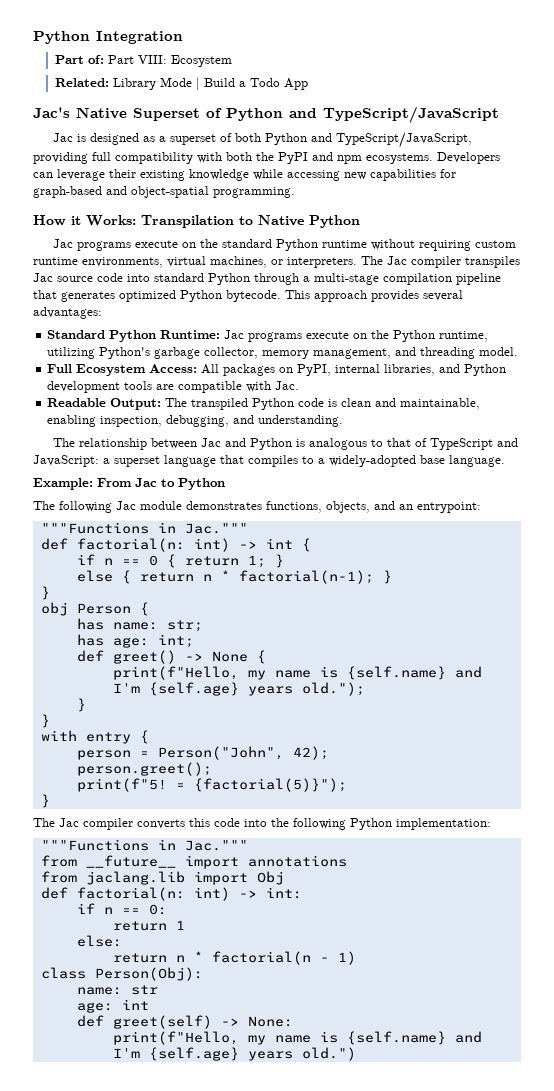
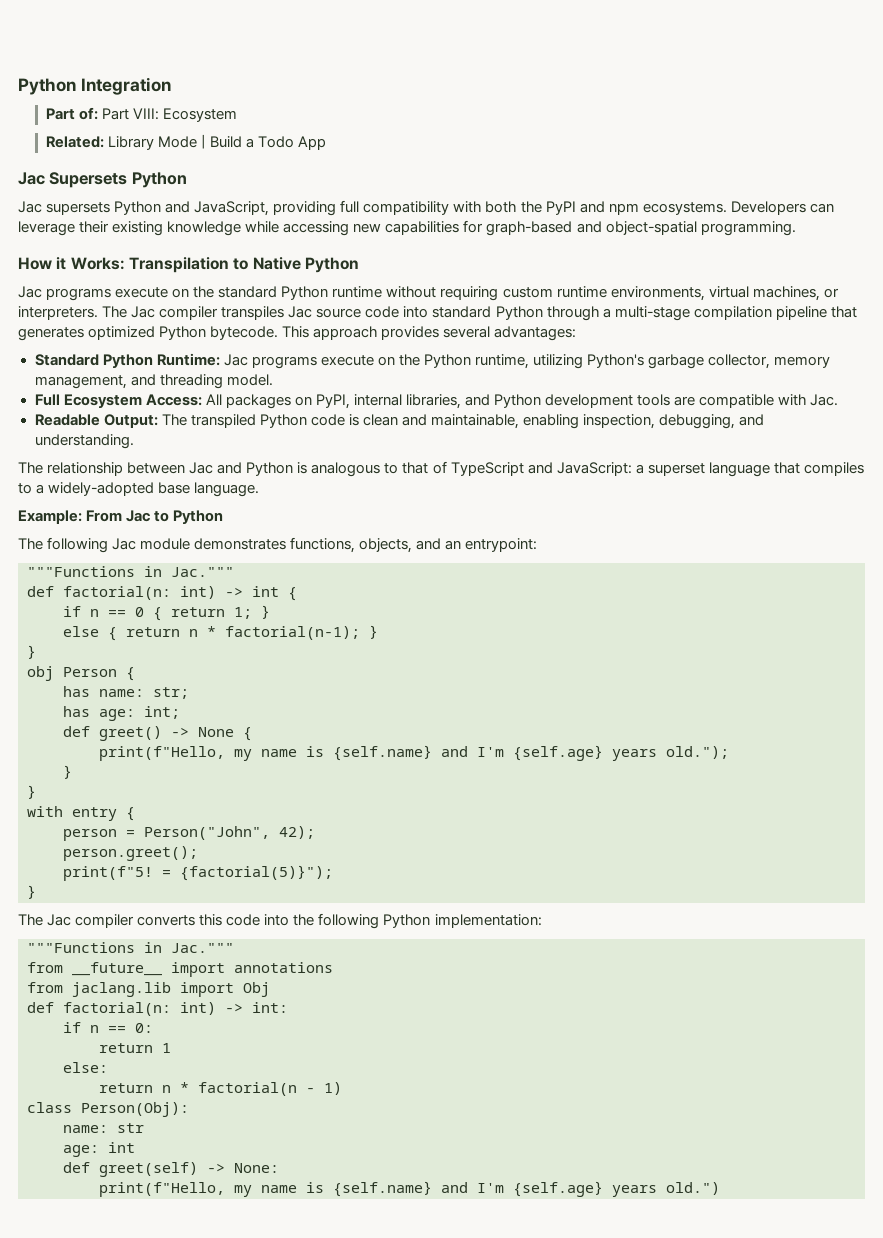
- Jac's Native Superset of Python and TypeScript/JavaScript
- Jac is designed as a superset of both Python and TypeScript/JavaScript, providing full compatibility with both the PyPI and npm ecosystems.
+ Jac Supersets Python
+ Jac supersets Python and JavaScript, providing full compatibility with both the PyPI and npm ecosystems.

